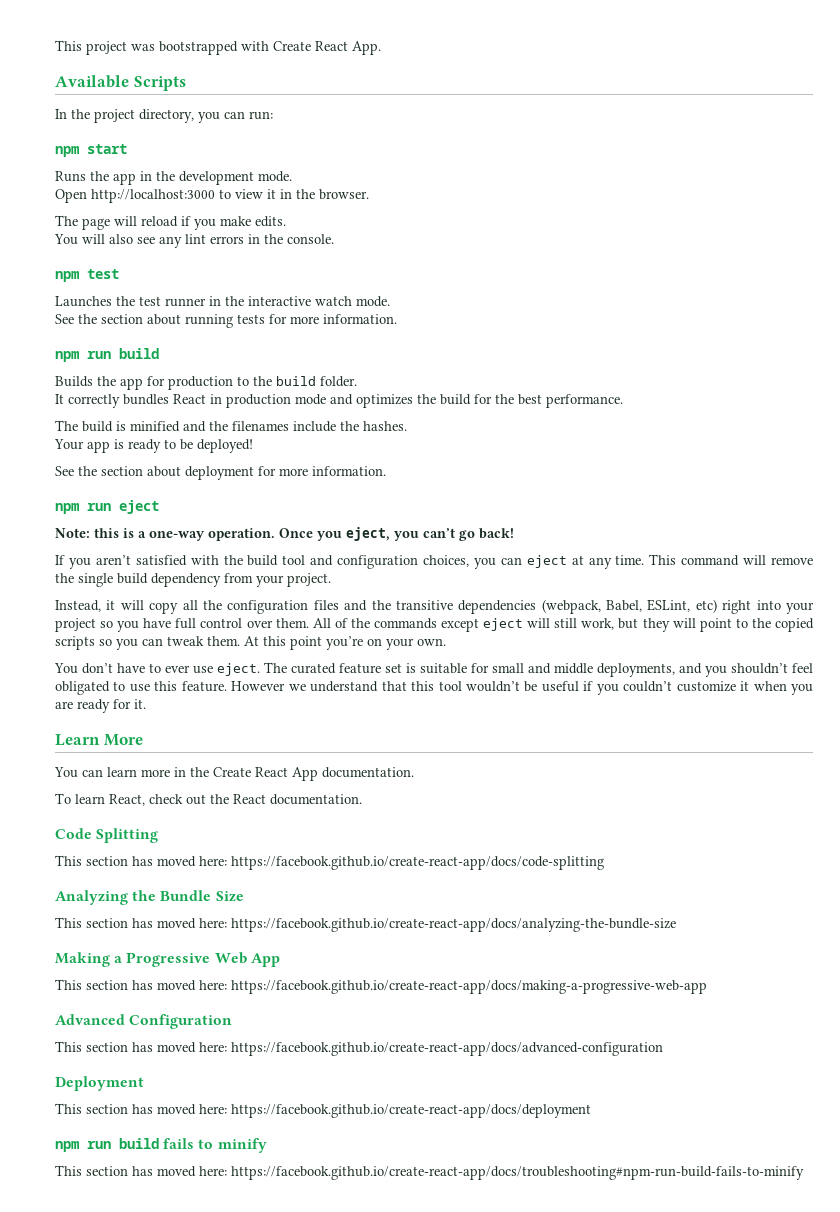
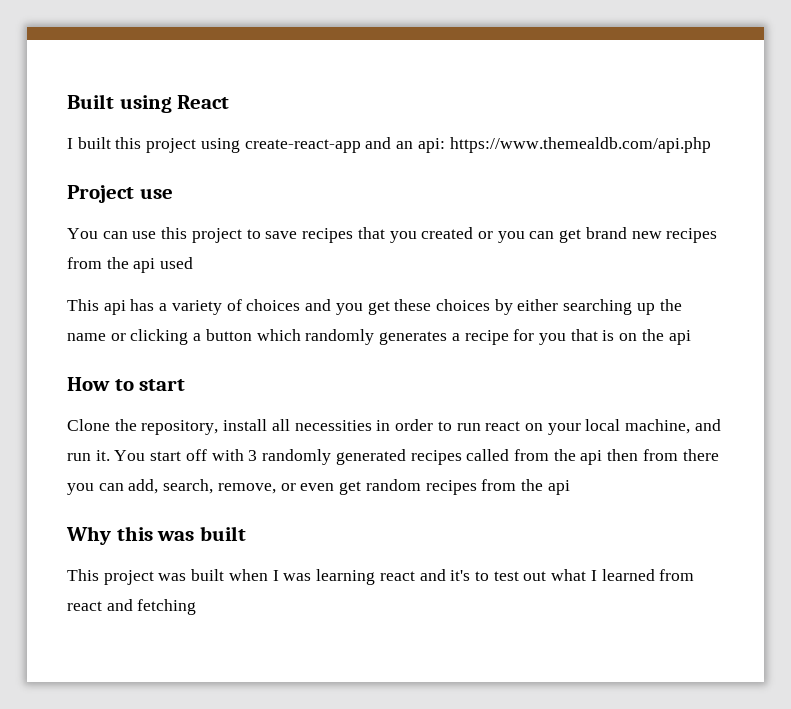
- This project was bootstrapped with Create React App.
- Available Scripts
- In the project directory, you can run:
- npm start
- Runs the app in the development mode.
- Open http://localhost:3000 to view it in the browser.
- The page will reload if you make edits.
- You will also see any lint errors in the console.
- npm test
- Launches the test runner in the interactive watch mode.
- See the section about running tests for more information.
- npm run build
- Builds the app for production to the build folder.
- It correctly bundles React in production mode and optimizes the build for the best performance.
- The build is minified and the filenames include the hashes.
- Your app is ready to be deployed!
- See the section about deployment for more information.
- npm run eject
- Note: this is a one-way operation. Once you eject, you can’t go back!
- If you aren’t satisfied with the build tool and configuration choices, you can eject at any time. This command will remove the single build dependency from your project.
- Instead, it will copy all the configuration files and the transitive dependencies (webpack, Babel, ESLint, etc) right into your project so you have full control over them. All of the commands except eject will still work, but they will point to the copied scripts so you can tweak them. At this point you’re on your own.
- You don’t have to ever use eject. The curated feature set is suitable for small and middle deployments, and you shouldn’t feel obligated to use this feature. However we understand that this tool wouldn’t be useful if you couldn’t customize it when you are ready for it.
- Learn More
- You can learn more in the Create React App documentation.
- To learn React, check out the React documentation.
- Code Splitting
- This section has moved here: https://facebook.github.io/create-react-app/docs/code-splitting
- Analyzing the Bundle Size
- This section has moved here: https://facebook.github.io/create-react-app/docs/analyzing-the-bundle-size
- Making a Progressive Web App
- This section has moved here: https://facebook.github.io/create-react-app/docs/making-a-progressive-web-app
- Advanced Configuration
- This section has moved here: https://facebook.github.io/create-react-app/docs/advanced-configuration
- Deployment
- This section has moved here: https://facebook.github.io/create-react-app/docs/deployment
- npm run build fails to minify
- This section has moved here: https://facebook.github.io/create-react-app/docs/troubleshooting#npm-run-build-fails-to-minify
+ Built using React
+ I built this project using create-react-app and an api: https://www.themealdb.com/api.php
+ Project use
+ You can use this project to save recipes that you created or you can get brand new recipes from the api used
+ This api has a variety of choices and you get these choices by either searching up the name or clicking a button which randomly generates a recipe for you that is on the api
+ How to start
+ Clone the repository, install all necessities in order to run react on your local machine, and run it. You start off with 3 randomly generated recipes called from the api then from there you can add, search, remove, or even get random recipes from the api
+ Why this was built
+ This project was built when I was learning react and it's to test out what I learned from react and fetching

